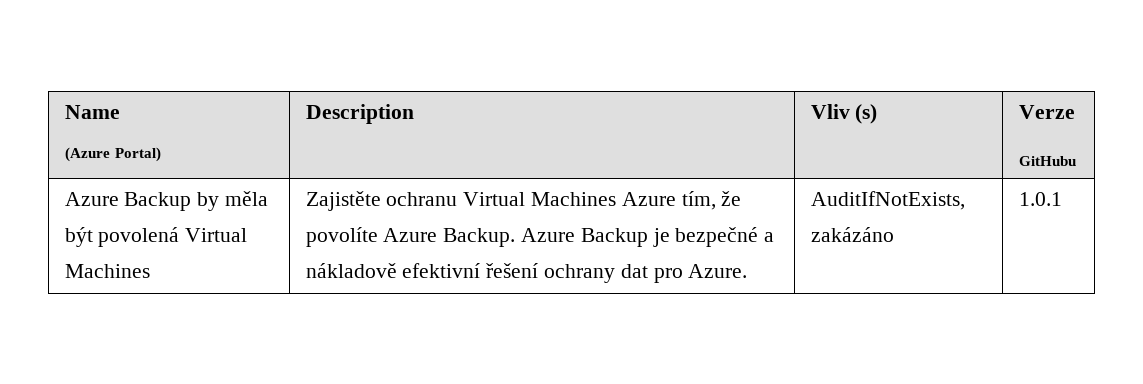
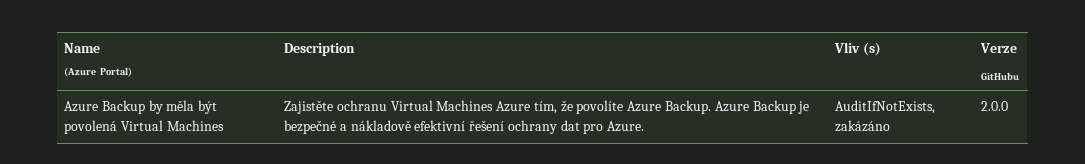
- Azure Backup by měla být povolená Virtual Machines | Zajistěte ochranu Virtual Machines Azure tím, že povolíte Azure Backup. Azure Backup je bezpečné a nákladově efektivní řešení ochrany dat pro Azure. | AuditIfNotExists, zakázáno | 1.0.1
+ Azure Backup by měla být povolená Virtual Machines | Zajistěte ochranu Virtual Machines Azure tím, že povolíte Azure Backup. Azure Backup je bezpečné a nákladově efektivní řešení ochrany dat pro Azure. | AuditIfNotExists, zakázáno | 2.0.0

